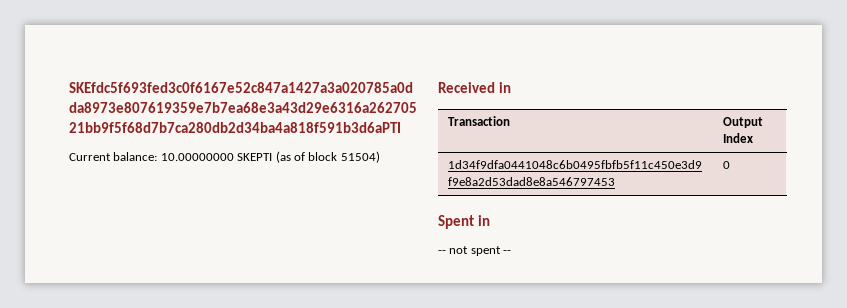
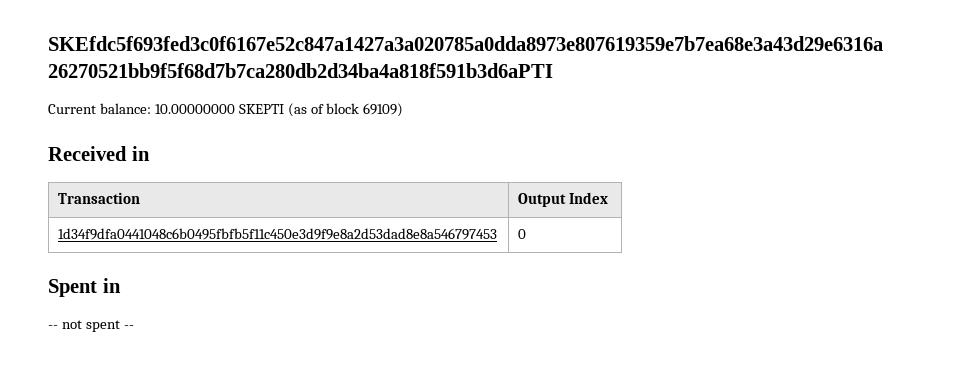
- Current balance: 10.00000000 SKEPTI (as of block 51504)
+ Current balance: 10.00000000 SKEPTI (as of block 69109)

